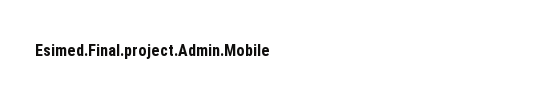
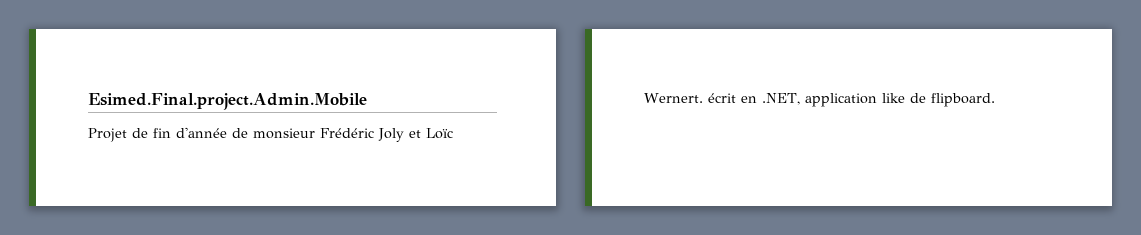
+ Projet de fin d'année de monsieur Frédéric Joly et Loïc Wernert. écrit en .NET, application like de flipboard.

